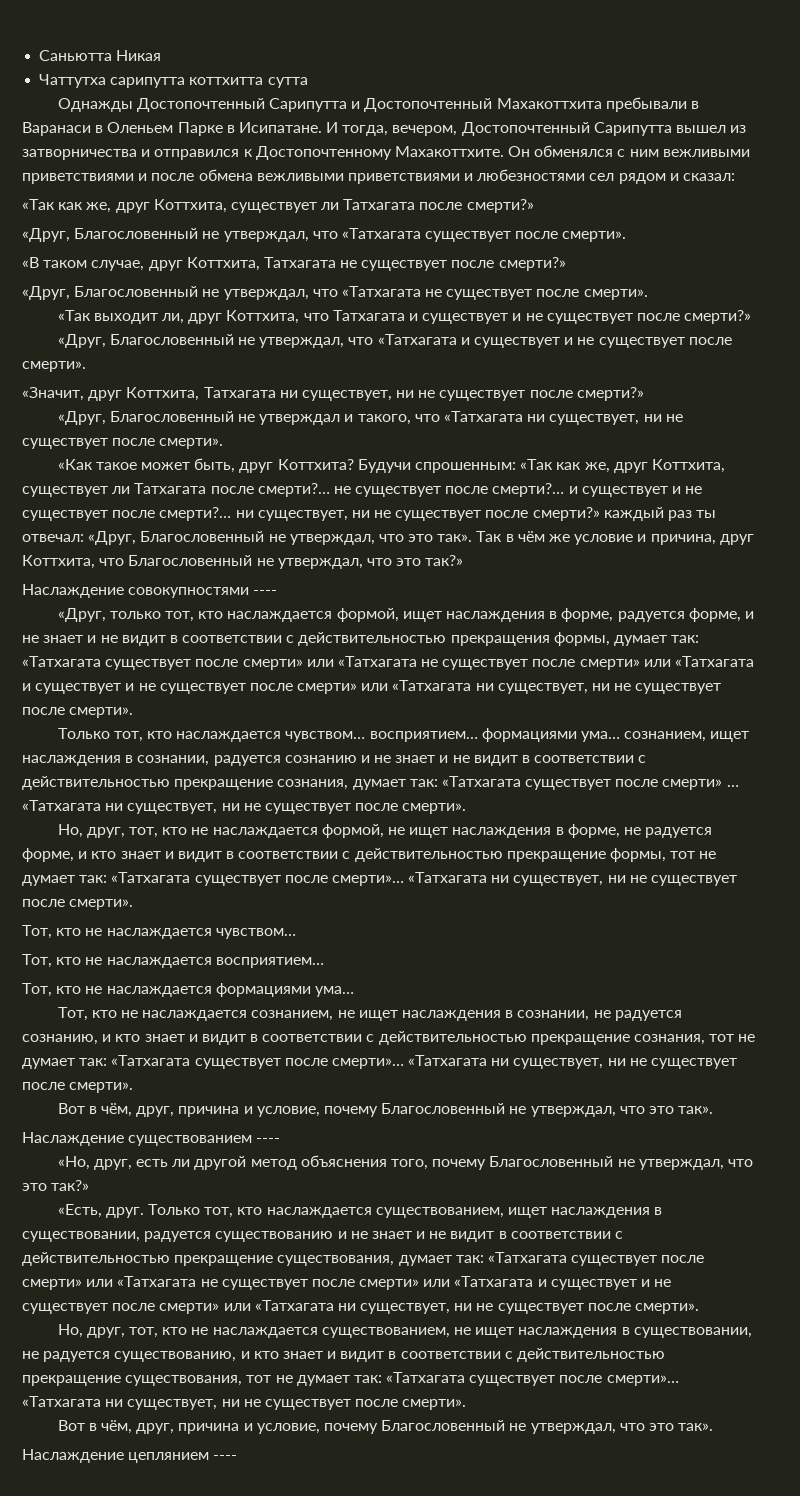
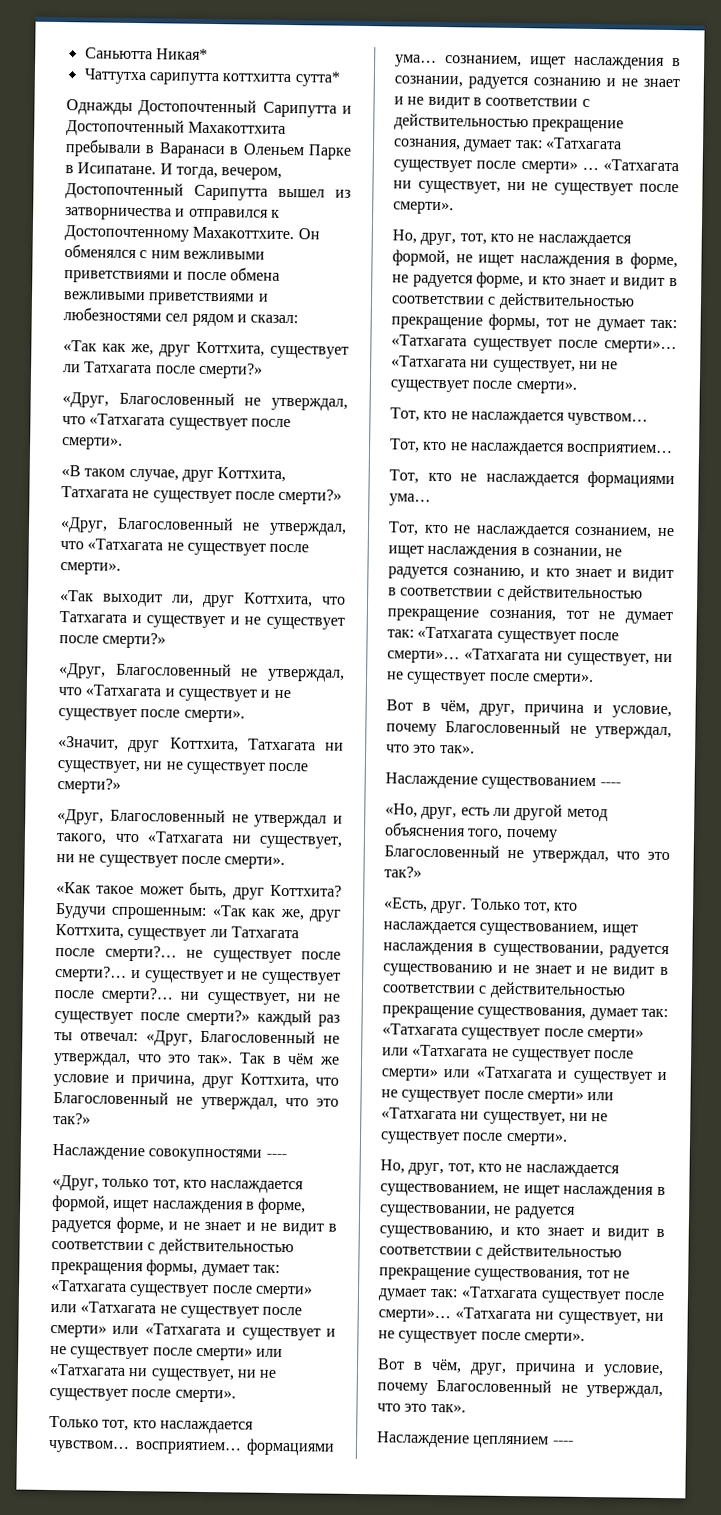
- Саньютта Никая
+ Саньютта Никая*
- Чаттутха сарипутта коттхитта сутта
+ Чаттутха сарипутта коттхитта сутта*

